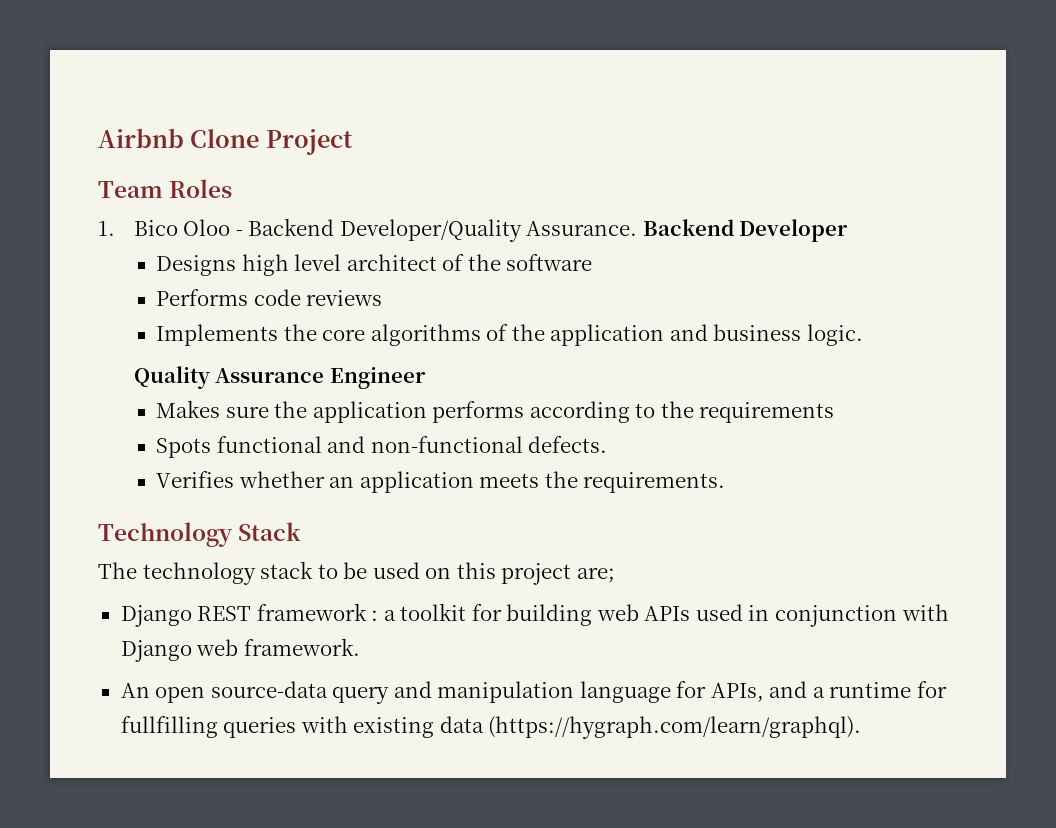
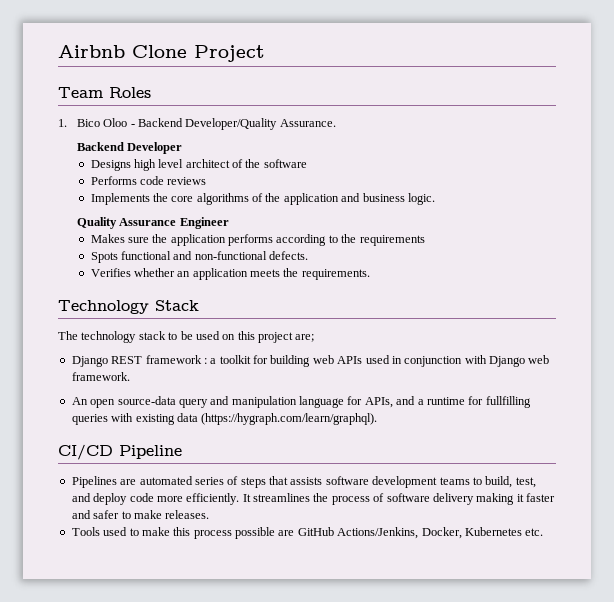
- 1. Bico Oloo - Backend Developer/Quality Assurance. Backend Developer
+ 1. Bico Oloo - Backend Developer/Quality Assurance.
+ Backend Developer
+ CI/CD Pipeline
+ Pipelines are automated series of steps that assists software development teams to build, test, and deploy code more efficiently. It streamlines the process of software delivery making it faster and safer to make releases.
+ Tools used to make this process possible are GitHub Actions/Jenkins, Docker, Kubernetes etc.

